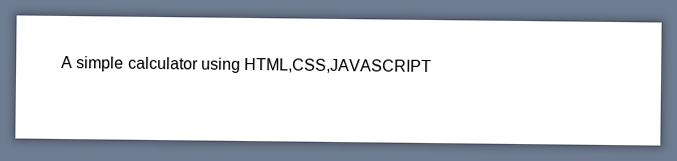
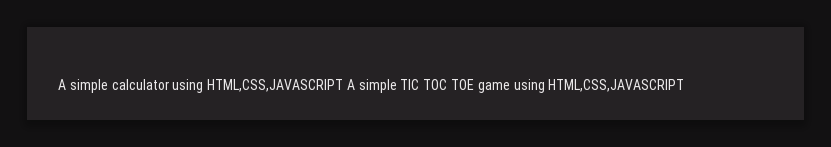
- A simple calculator using HTML,CSS,JAVASCRIPT
+ A simple calculator using HTML,CSS,JAVASCRIPT A simple TIC TOC TOE game using HTML,CSS,JAVASCRIPT

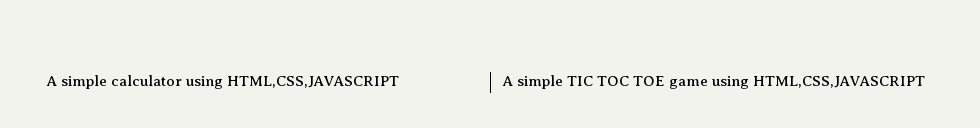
- A simple calculator using HTML,CSS,JAVASCRIPT A simple TIC TOC TOE game using HTML,CSS,JAVASCRIPT
+ A simple calculator using HTML,CSS,JAVASCRIPT
+ A simple TIC TOC TOE game using HTML,CSS,JAVASCRIPT

